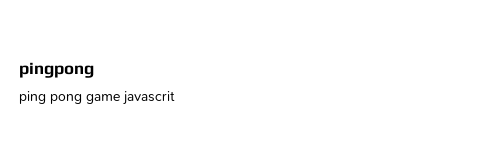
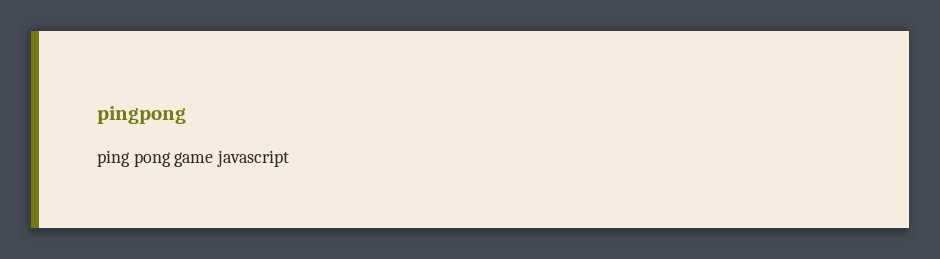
- ping pong game javascrit
+ ping pong game javascript

